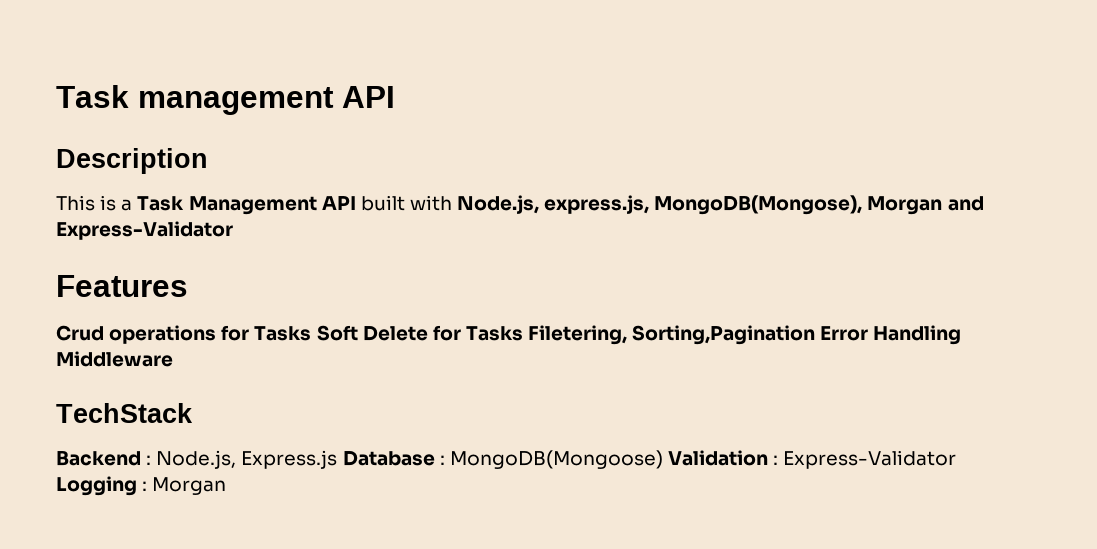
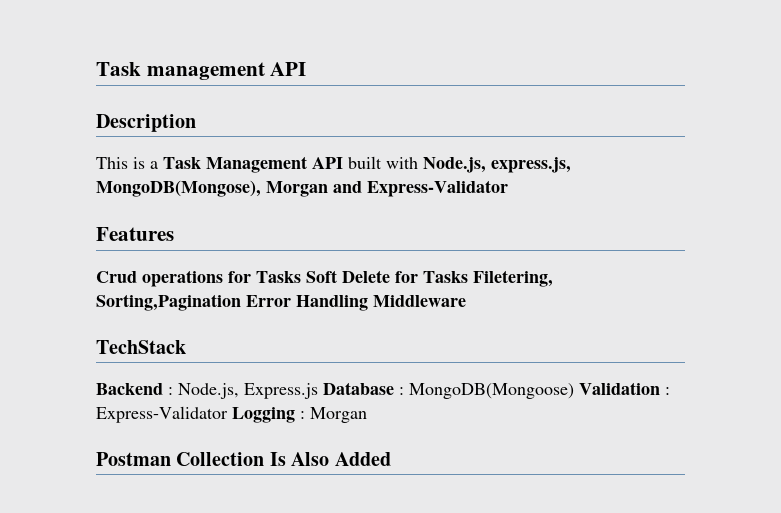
+ Postman Collection Is Also Added

